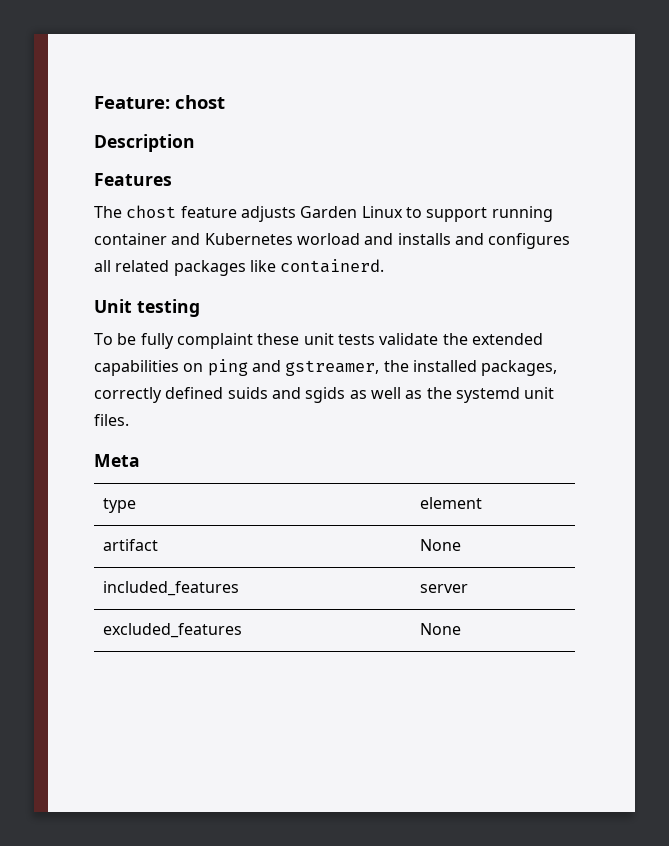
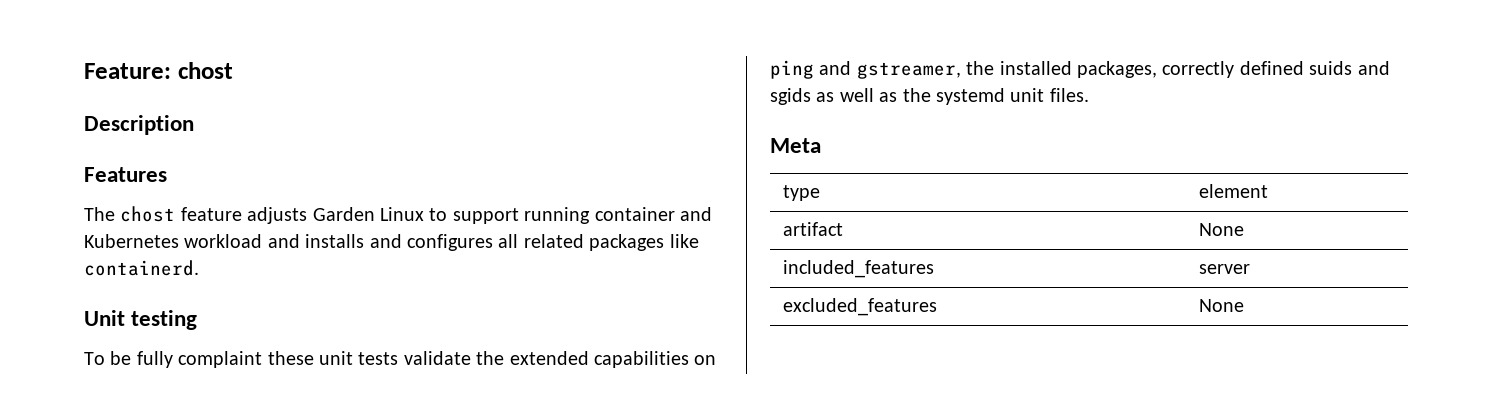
- The chost feature adjusts Garden Linux to support running container and Kubernetes worload and installs and configures all related packages like containerd.
+ The chost feature adjusts Garden Linux to support running container and Kubernetes workload and installs and configures all related packages like containerd.

